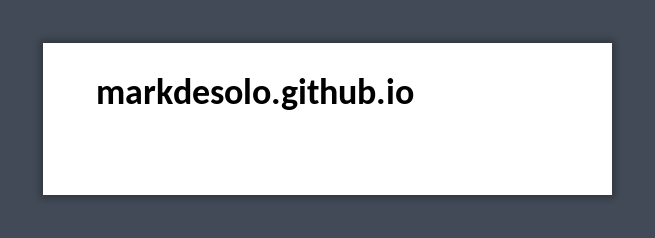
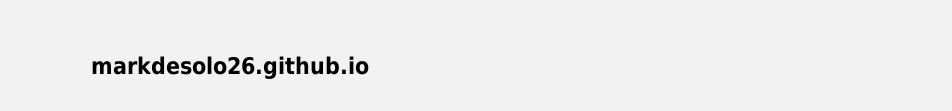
- markdesolo.github.io
+ markdesolo26.github.io

